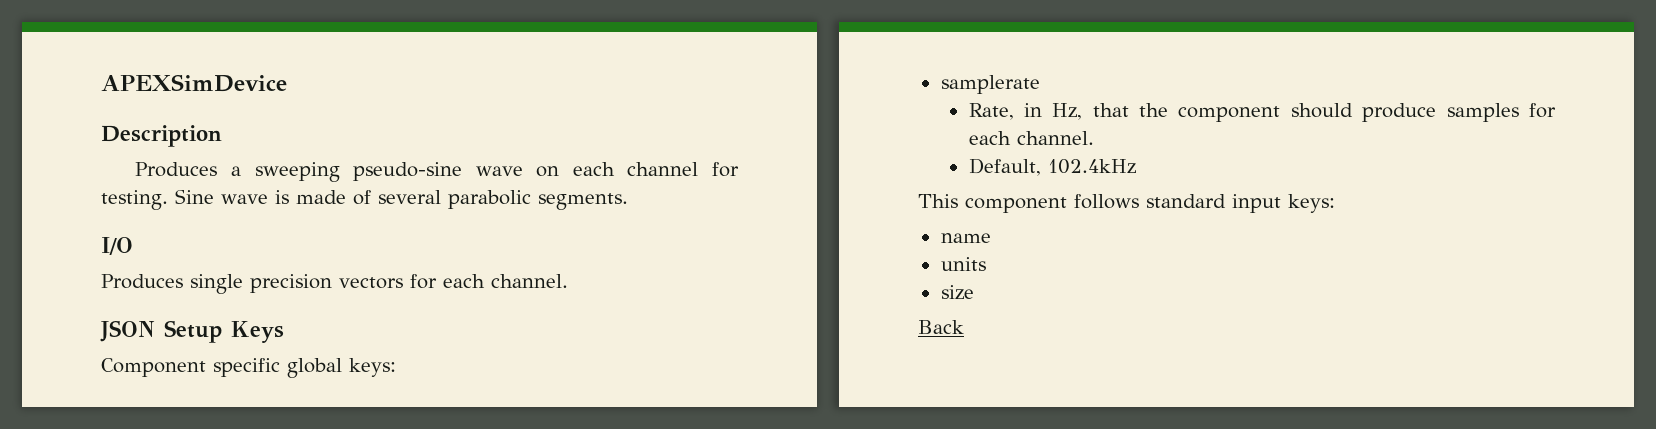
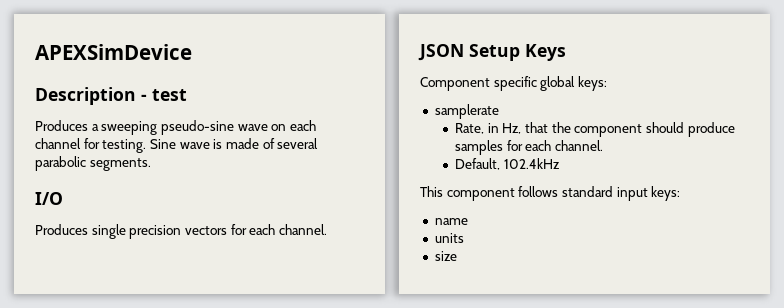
- Description
+ Description - test
- Back

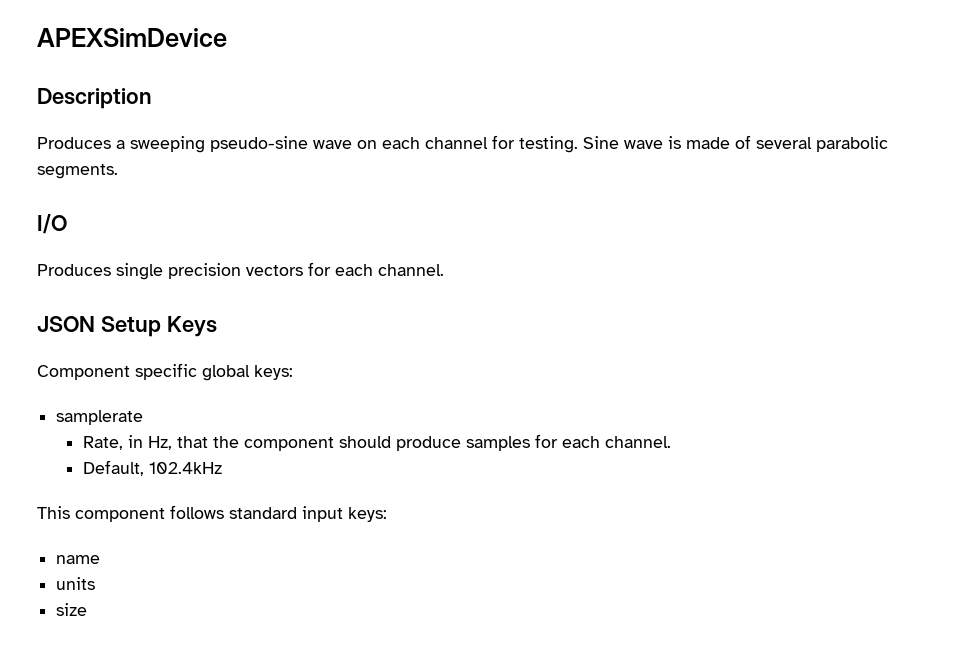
- Description - test
+ Description

